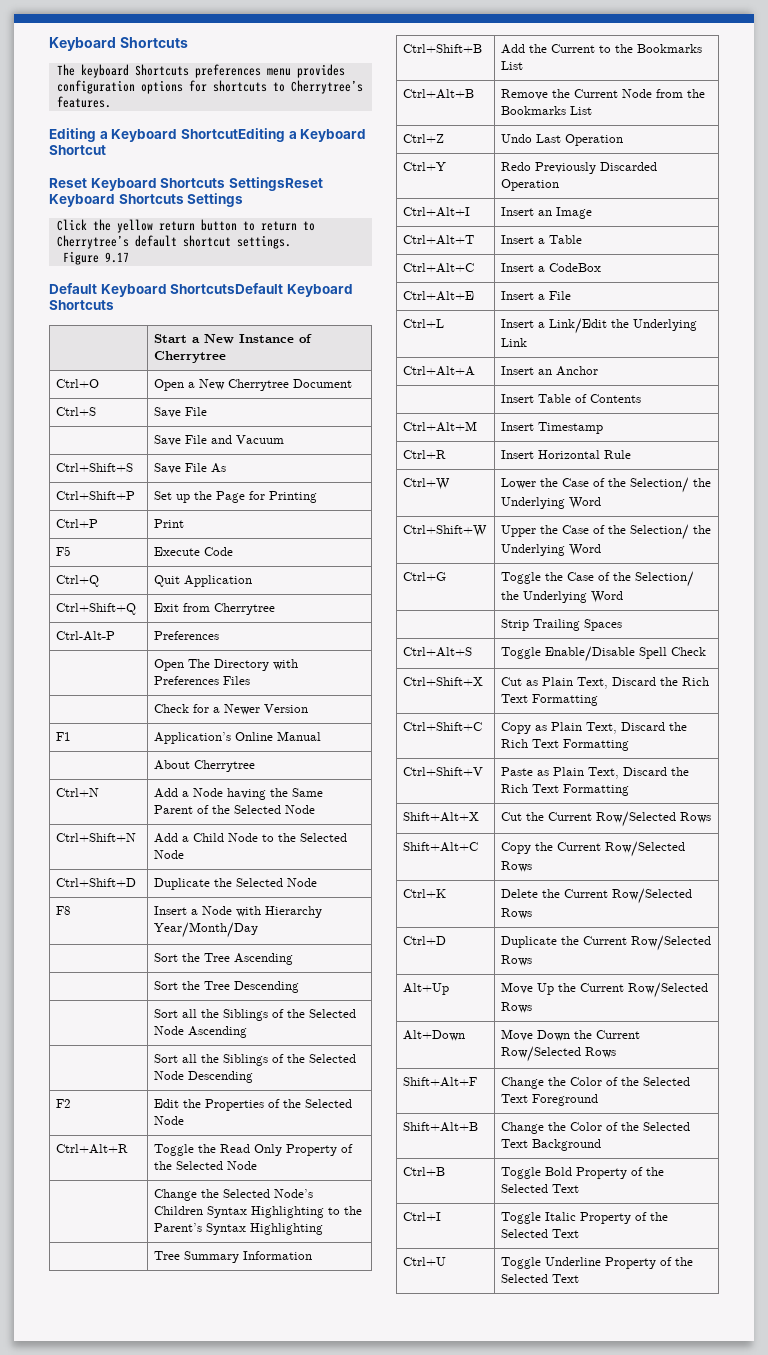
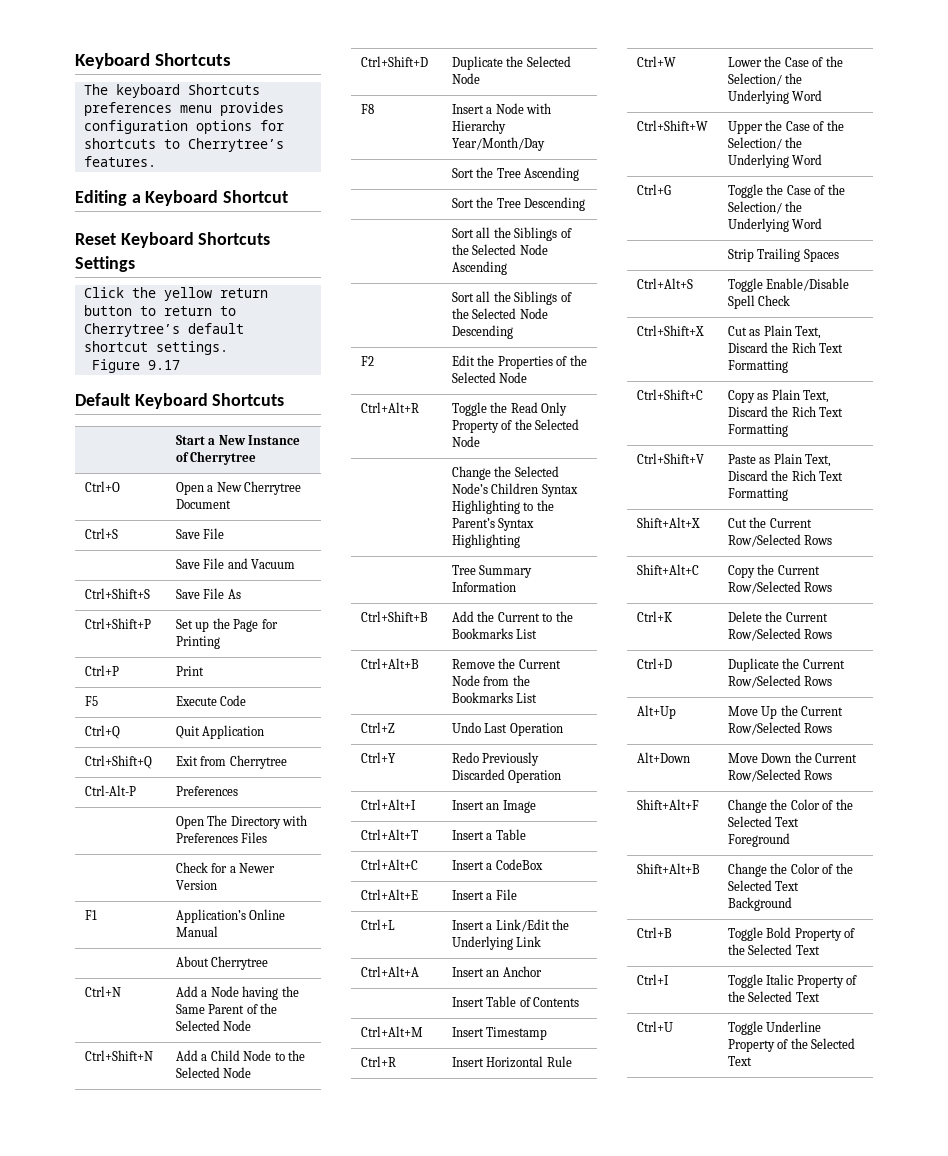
- Editing a Keyboard ShortcutEditing a Keyboard Shortcut
+ Editing a Keyboard Shortcut
- Reset Keyboard Shortcuts SettingsReset Keyboard Shortcuts Settings
+ Reset Keyboard Shortcuts Settings
- Default Keyboard ShortcutsDefault Keyboard Shortcuts
+ Default Keyboard Shortcuts

